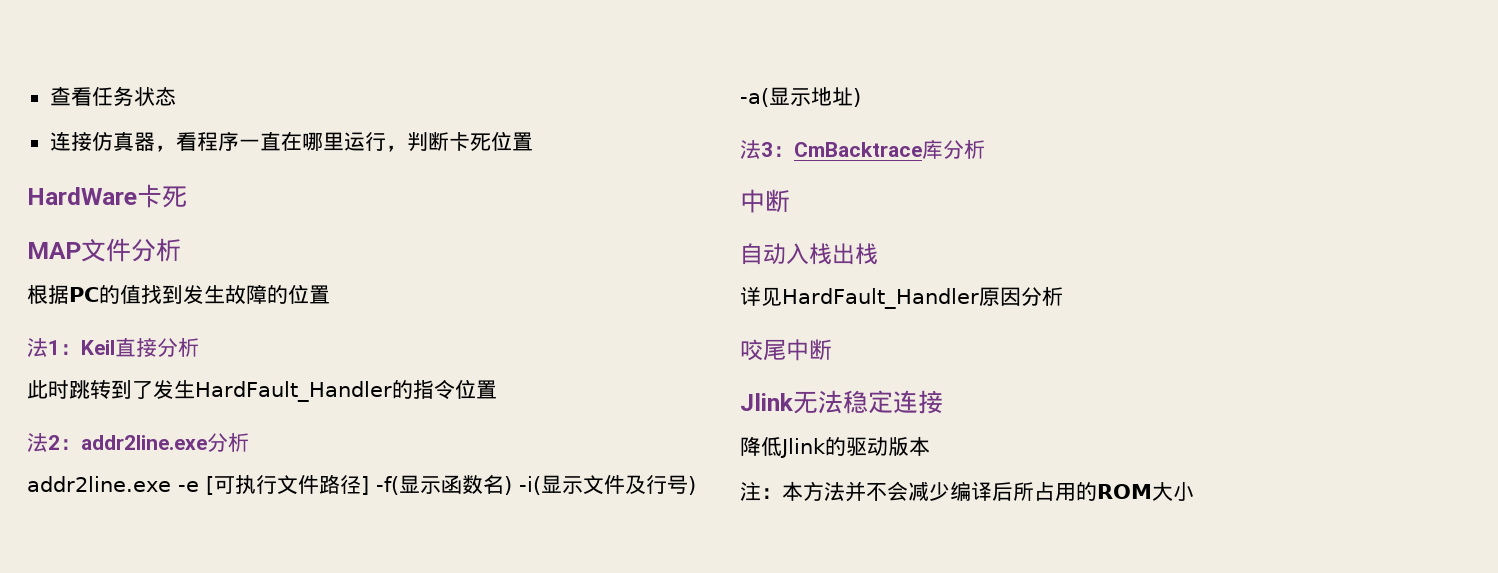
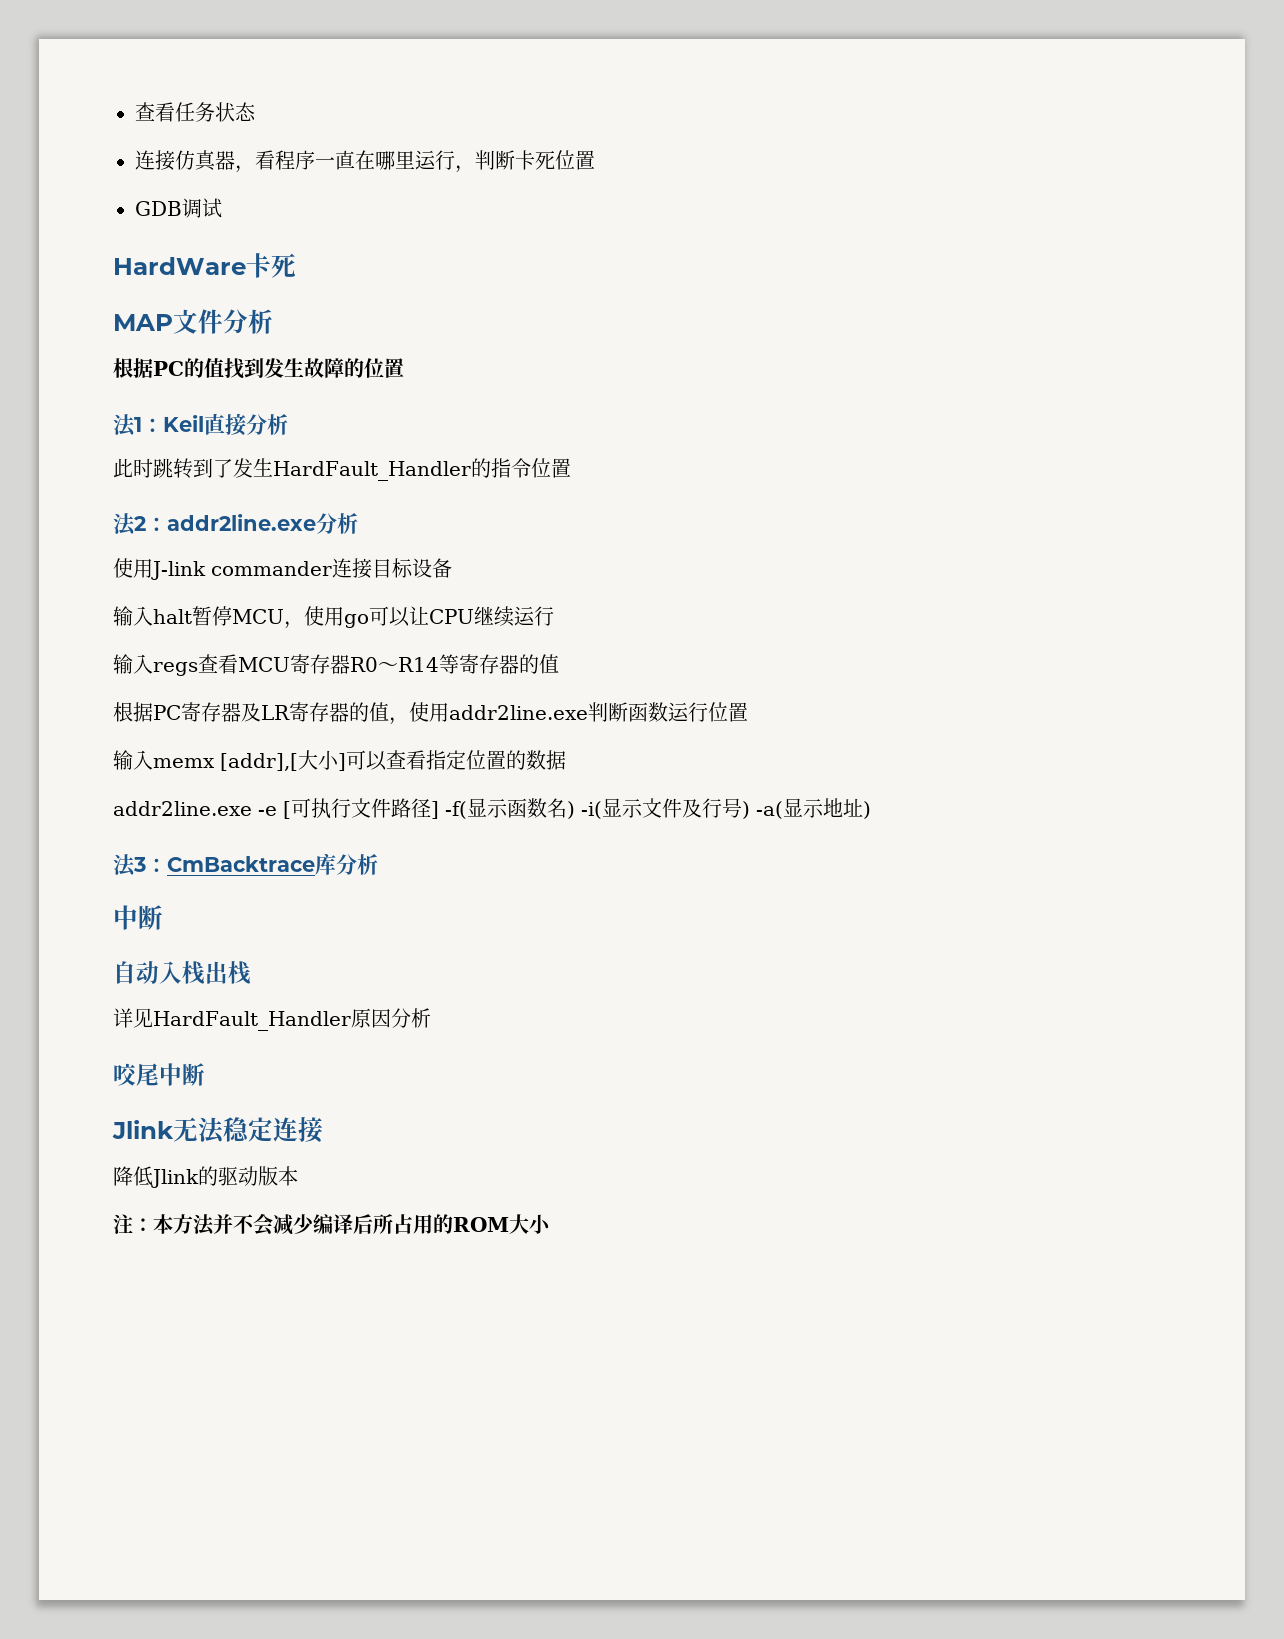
+ GDB调试
+ 使用J-link commander连接目标设备
+ 输入halt暂停MCU，使用go可以让CPU继续运行
+ 输入regs查看MCU寄存器R0～R14等寄存器的值
+ 根据PC寄存器及LR寄存器的值，使用addr2line.exe判断函数运行位置
+ 输入memx [addr],[大小]可以查看指定位置的数据

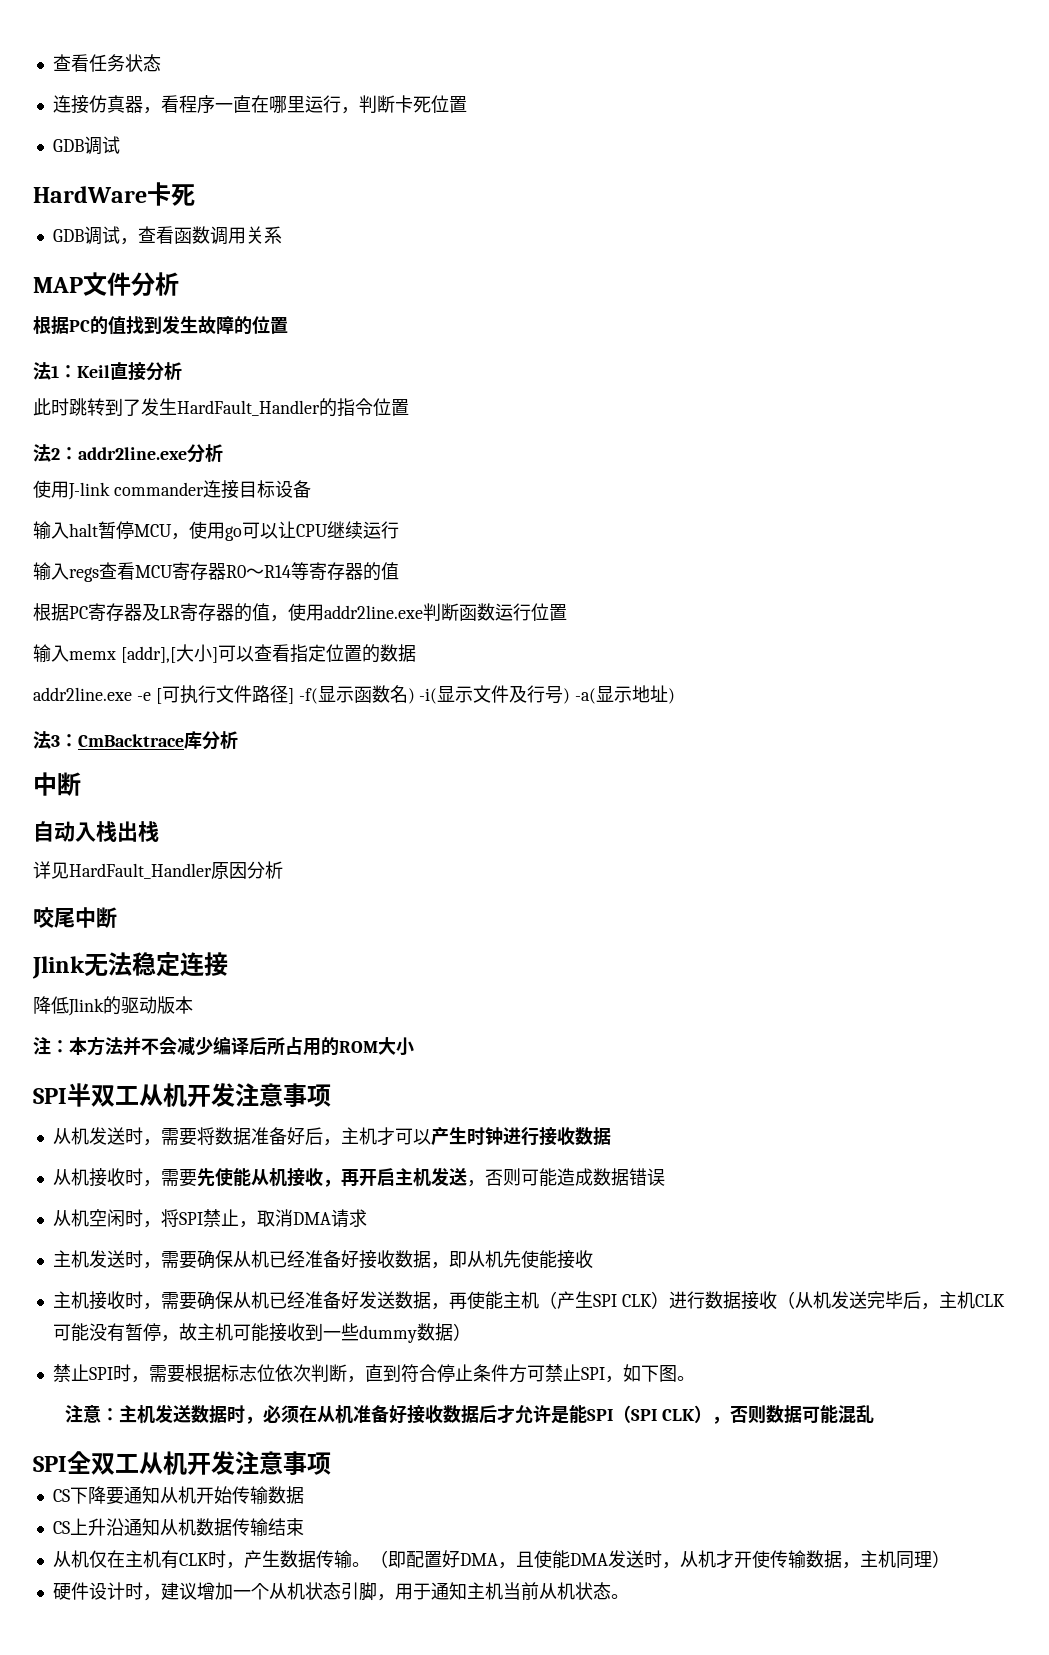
+ GDB调试，查看函数调用关系
+ SPI半双工从机开发注意事项
+ 从机发送时，需要将数据准备好后，主机才可以产生时钟进行接收数据
+ 从机接收时，需要先使能从机接收，再开启主机发送，否则可能造成数据错误
+ 从机空闲时，将SPI禁止，取消DMA请求
+ 主机发送时，需要确保从机已经准备好接收数据，即从机先使能接收
+ 主机接收时，需要确保从机已经准备好发送数据，再使能主机（产生SPI CLK）进行数据接收（从机发送完毕后，主机CLK可能没有暂停，故主机可能接收到一些dummy数据）
+ 禁止SPI时，需要根据标志位依次判断，直到符合停止条件方可禁止SPI，如下图。
+ 注意：主机发送数据时，必须在从机准备好接收数据后才允许是能SPI（SPI CLK），否则数据可能混乱
+ SPI全双工从机开发注意事项
+ CS下降要通知从机开始传输数据
+ CS上升沿通知从机数据传输结束
+ 从机仅在主机有CLK时，产生数据传输。（即配置好DMA，且使能DMA发送时，从机才开使传输数据，主机同理）
+ 硬件设计时，建议增加一个从机状态引脚，用于通知主机当前从机状态。

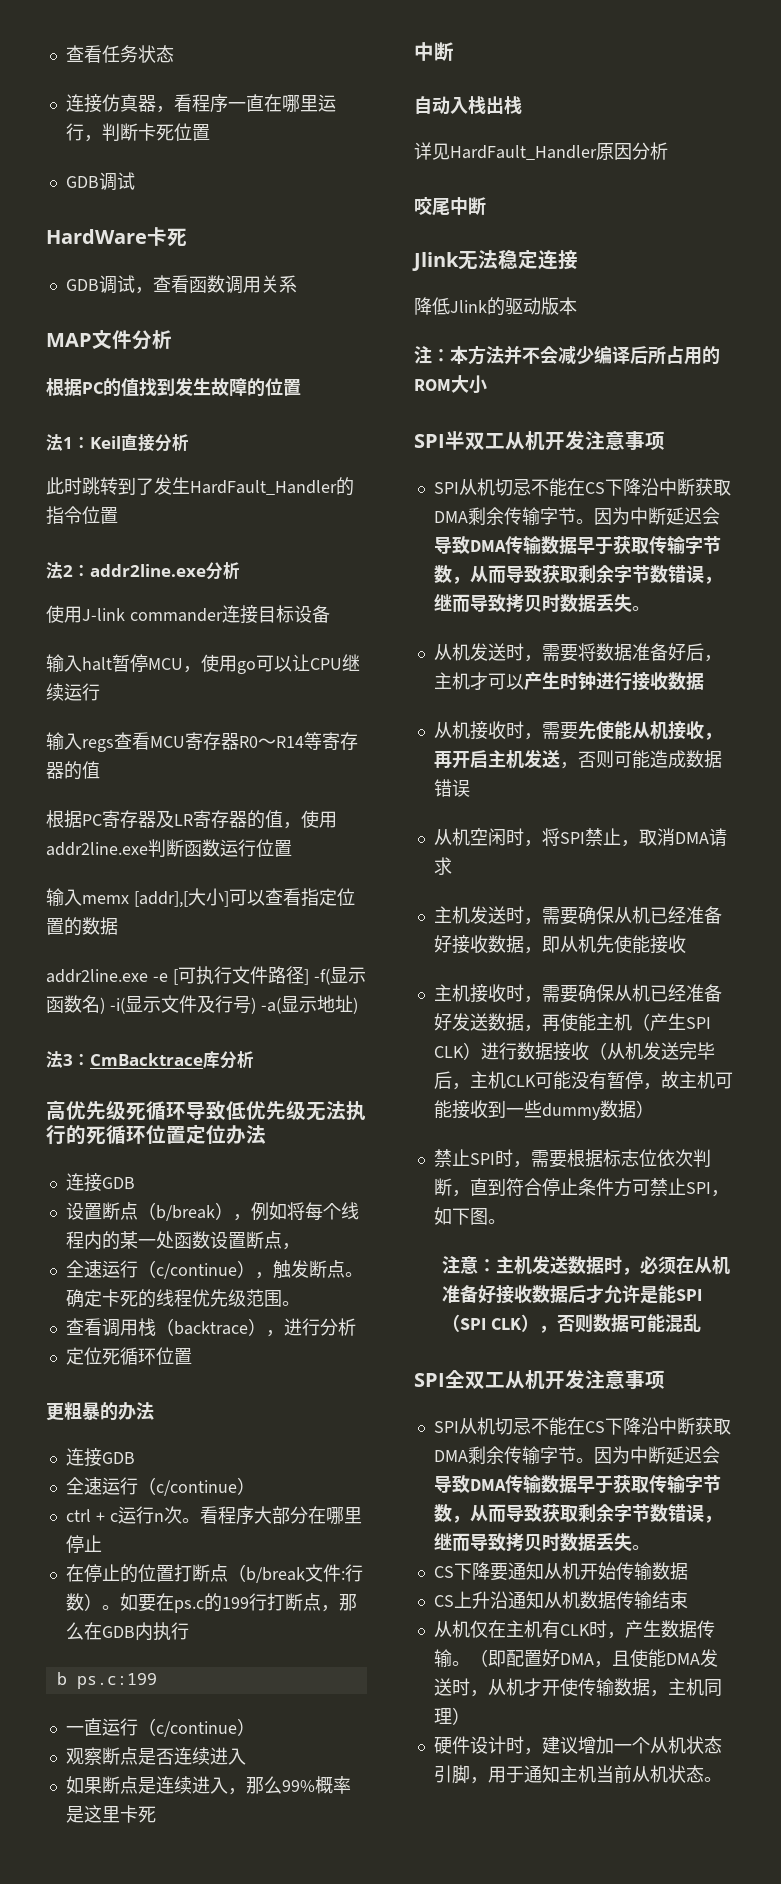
+ 高优先级死循环导致低优先级无法执行的死循环位置定位办法
+ 连接GDB
+ 设置断点（b/break），例如将每个线程内的某一处函数设置断点，
+ 全速运行（c/continue），触发断点。确定卡死的线程优先级范围。
+ 查看调用栈（backtrace），进行分析
+ 定位死循环位置
+ 更粗暴的办法
+ 连接GDB
+ 全速运行（c/continue）
+ ctrl + c运行n次。看程序大部分在哪里停止
+ 在停止的位置打断点（b/break文件:行数）。如要在ps.c的199行打断点，那么在GDB内执行
+ b ps.c:199
+ 一直运行（c/continue）
+ 观察断点是否连续进入
+ 如果断点是连续进入，那么99%概率是这里卡死
  SPI半双工从机开发注意事项
+ SPI从机切忌不能在CS下降沿中断获取DMA剩余传输字节。因为中断延迟会导致DMA传输数据早于获取传输字节数，从而导致获取剩余字节数错误，继而导致拷贝时数据丢失。
  SPI全双工从机开发注意事项
+ SPI从机切忌不能在CS下降沿中断获取DMA剩余传输字节。因为中断延迟会导致DMA传输数据早于获取传输字节数，从而导致获取剩余字节数错误，继而导致拷贝时数据丢失。

